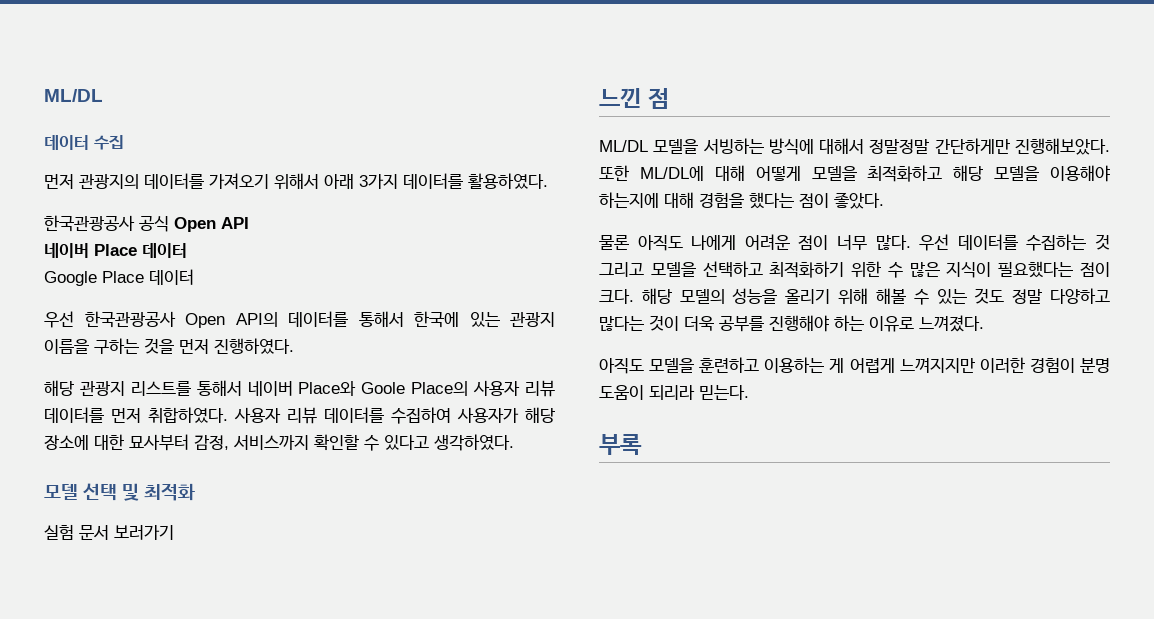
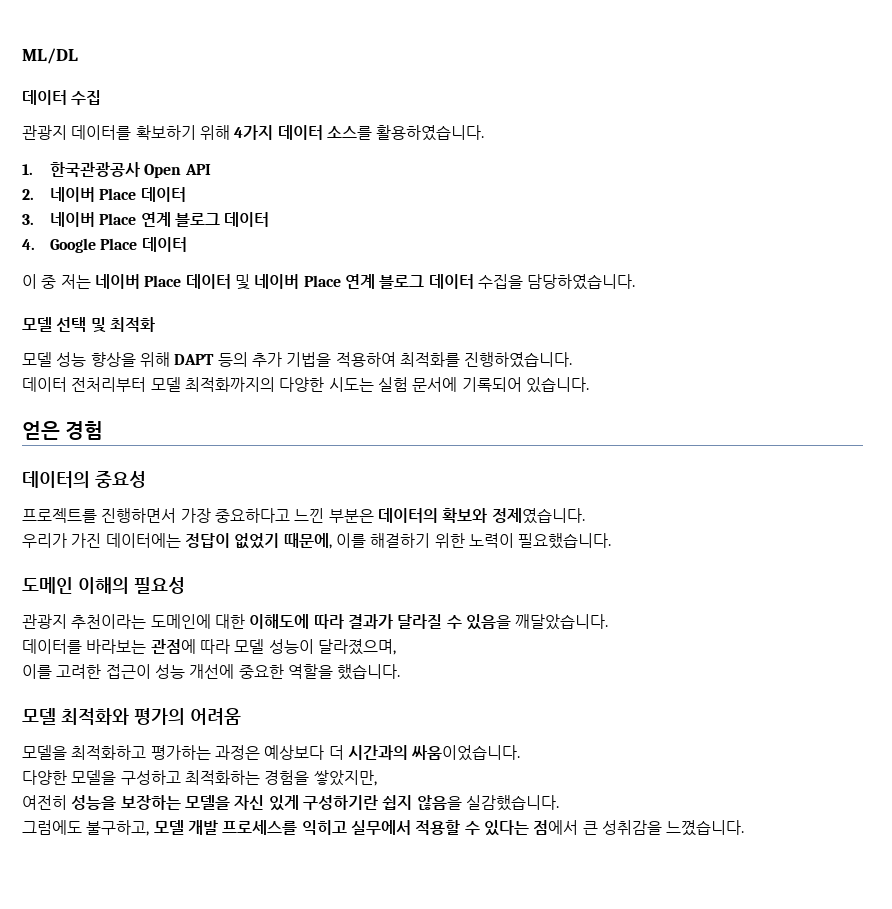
- 먼저 관광지의 데이터를 가져오기 위해서 아래 3가지 데이터를 활용하였다.
- 한국관광공사 공식 Open API
+ 관광지 데이터를 확보하기 위해 4가지 데이터 소스를 활용하였습니다.
+ 1. 한국관광공사 Open API
- 네이버 Place 데이터
+ 2. 네이버 Place 데이터
- Google Place 데이터
- 우선 한국관광공사 Open API의 데이터를 통해서 한국에 있는 관광지 이름을 구하는 것을 먼저 진행하였다.
- 해당 관광지 리스트를 통해서 네이버 Place와 Goole Place의 사용자 리뷰 데이터를 먼저 취합하였다. 사용자 리뷰 데이터를 수집하여 사용자가 해당 장소에 대한 묘사부터 감정, 서비스까지 확인할 수 있다고 생각하였다.
+ 3. 네이버 Place 연계 블로그 데이터
+ 4. Google Place 데이터
+ 이 중 저는 네이버 Place 데이터 및 네이버 Place 연계 블로그 데이터 수집을 담당하였습니다.
  모델 선택 및 최적화
- 실험 문서 보러가기
- 느낀 점
- ML/DL 모델을 서빙하는 방식에 대해서 정말정말 간단하게만 진행해보았다. 또한 ML/DL에 대해 어떻게 모델을 최적화하고 해당 모델을 이용해야 하는지에 대해 경험을 했다는 점이 좋았다.
- 물론 아직도 나에게 어려운 점이 너무 많다. 우선 데이터를 수집하는 것 그리고 모델을 선택하고 최적화하기 위한 수 많은 지식이 필요했다는 점이 크다. 해당 모델의 성능을 올리기 위해 해볼 수 있는 것도 정말 다양하고 많다는 것이 더욱 공부를 진행해야 하는 이유로 느껴졌다.
- 아직도 모델을 훈련하고 이용하는 게 어렵게 느껴지지만 이러한 경험이 분명 도움이 되리라 믿는다.
- 부록
+ 모델 성능 향상을 위해 DAPT 등의 추가 기법을 적용하여 최적화를 진행하였습니다.
+ 데이터 전처리부터 모델 최적화까지의 다양한 시도는 실험 문서에 기록되어 있습니다.
+ 얻은 경험
+ 데이터의 중요성
+ 프로젝트를 진행하면서 가장 중요하다고 느낀 부분은 데이터의 확보와 정제였습니다.
+ 우리가 가진 데이터에는 정답이 없었기 때문에, 이를 해결하기 위한 노력이 필요했습니다.
+ 도메인 이해의 필요성
+ 관광지 추천이라는 도메인에 대한 이해도에 따라 결과가 달라질 수 있음을 깨달았습니다.
+ 데이터를 바라보는 관점에 따라 모델 성능이 달라졌으며,
+ 이를 고려한 접근이 성능 개선에 중요한 역할을 했습니다.
+ 모델 최적화와 평가의 어려움
+ 모델을 최적화하고 평가하는 과정은 예상보다 더 시간과의 싸움이었습니다.
+ 다양한 모델을 구성하고 최적화하는 경험을 쌓았지만,
+ 여전히 성능을 보장하는 모델을 자신 있게 구성하기란 쉽지 않음을 실감했습니다.
+ 그럼에도 불구하고, 모델 개발 프로세스를 익히고 실무에서 적용할 수 있다는 점에서 큰 성취감을 느꼈습니다.

